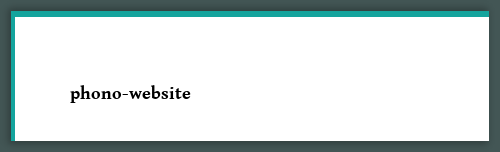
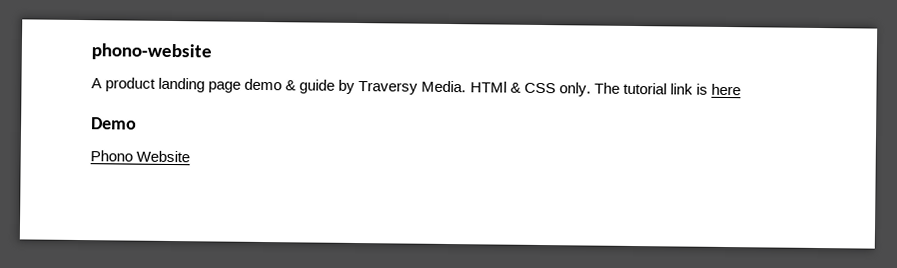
+ A product landing page demo & guide by Traversy Media. HTMl & CSS only. The tutorial link is here
+ Demo
+ Phono Website

